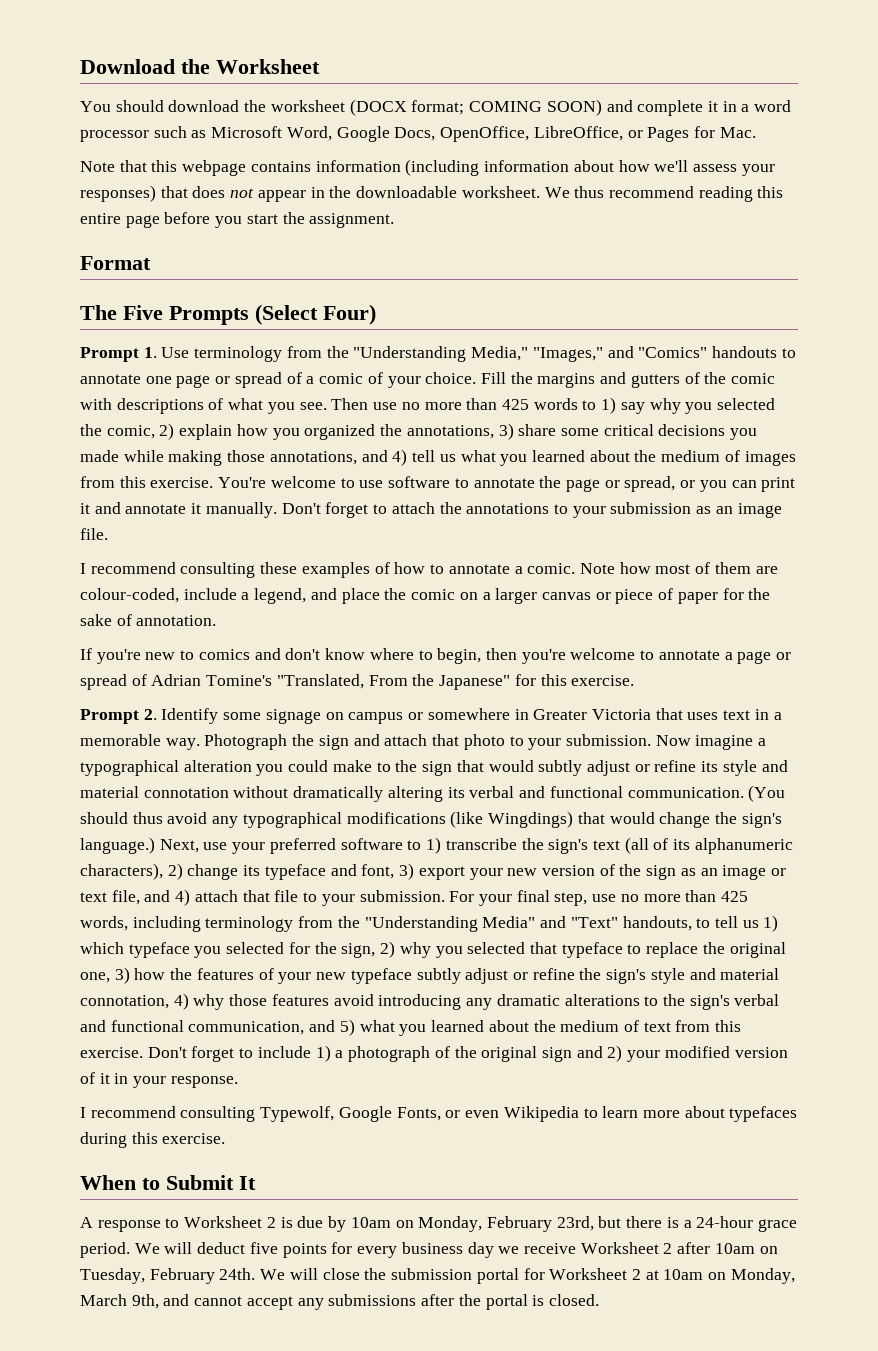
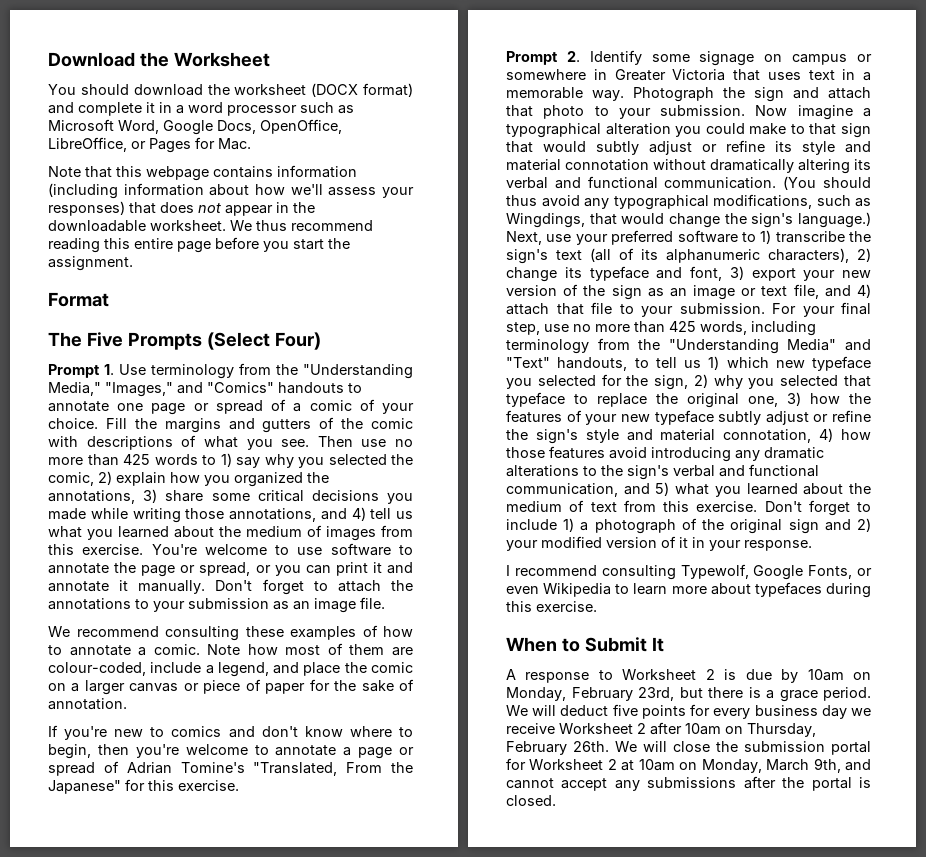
- You should download the worksheet (DOCX format; COMING SOON) and complete it in a word processor such as Microsoft Word, Google Docs, OpenOffice, LibreOffice, or Pages for Mac.
+ You should download the worksheet (DOCX format) and complete it in a word processor such as Microsoft Word, Google Docs, OpenOffice, LibreOffice, or Pages for Mac.
- Then use no more than 425 words to 1) say why you selected the comic, 2) explain how you organized the annotations, 3) share some critical decisions you made while making those annotations, and 4) tell us what you learned about the medium of images from this exercise.
+ Then use no more than 425 words to 1) say why you selected the comic, 2) explain how you organized the annotations, 3) share some critical decisions you made while writing those annotations, and 4) tell us what you learned about the medium of images from this exercise.
- I recommend consulting these examples of how to annotate a comic.
+ We recommend consulting these examples of how to annotate a comic.
- Now imagine a typographical alteration you could make to the sign that would subtly adjust or refine its style and material connotation without dramatically altering its verbal and functional communication.
+ Now imagine a typographical alteration you could make to that sign that would subtly adjust or refine its style and material connotation without dramatically altering its verbal and functional communication.
- (You should thus avoid any typographical modifications (like Wingdings) that would change the sign's language.)
+ (You should thus avoid any typographical modifications, such as Wingdings, that would change the sign's language.)
- For your final step, use no more than 425 words, including terminology from the "Understanding Media" and "Text" handouts, to tell us 1) which typeface you selected for the sign, 2) why you selected that typeface to replace the original one, 3) how the features of your new typeface subtly adjust or refine the sign's style and material connotation, 4) why those features avoid introducing any dramatic alterations to the sign's verbal and functional communication, and 5) what you learned about the medium of text from this exercise.
+ For your final step, use no more than 425 words, including terminology from the "Understanding Media" and "Text" handouts, to tell us 1) which new typeface you selected for the sign, 2) why you selected that typeface to replace the original one, 3) how the features of your new typeface subtly adjust or refine the sign's style and material connotation, 4) how those features avoid introducing any dramatic alterations to the sign's verbal and functional communication, and 5) what you learned about the medium of text from this exercise.
- A response to Worksheet 2 is due by 10am on Monday, February 23rd, but there is a 24-hour grace period.
+ A response to Worksheet 2 is due by 10am on Monday, February 23rd, but there is a grace period.
- We will deduct five points for every business day we receive Worksheet 2 after 10am on Tuesday, February 24th.
+ We will deduct five points for every business day we receive Worksheet 2 after 10am on Thursday, February 26th.

